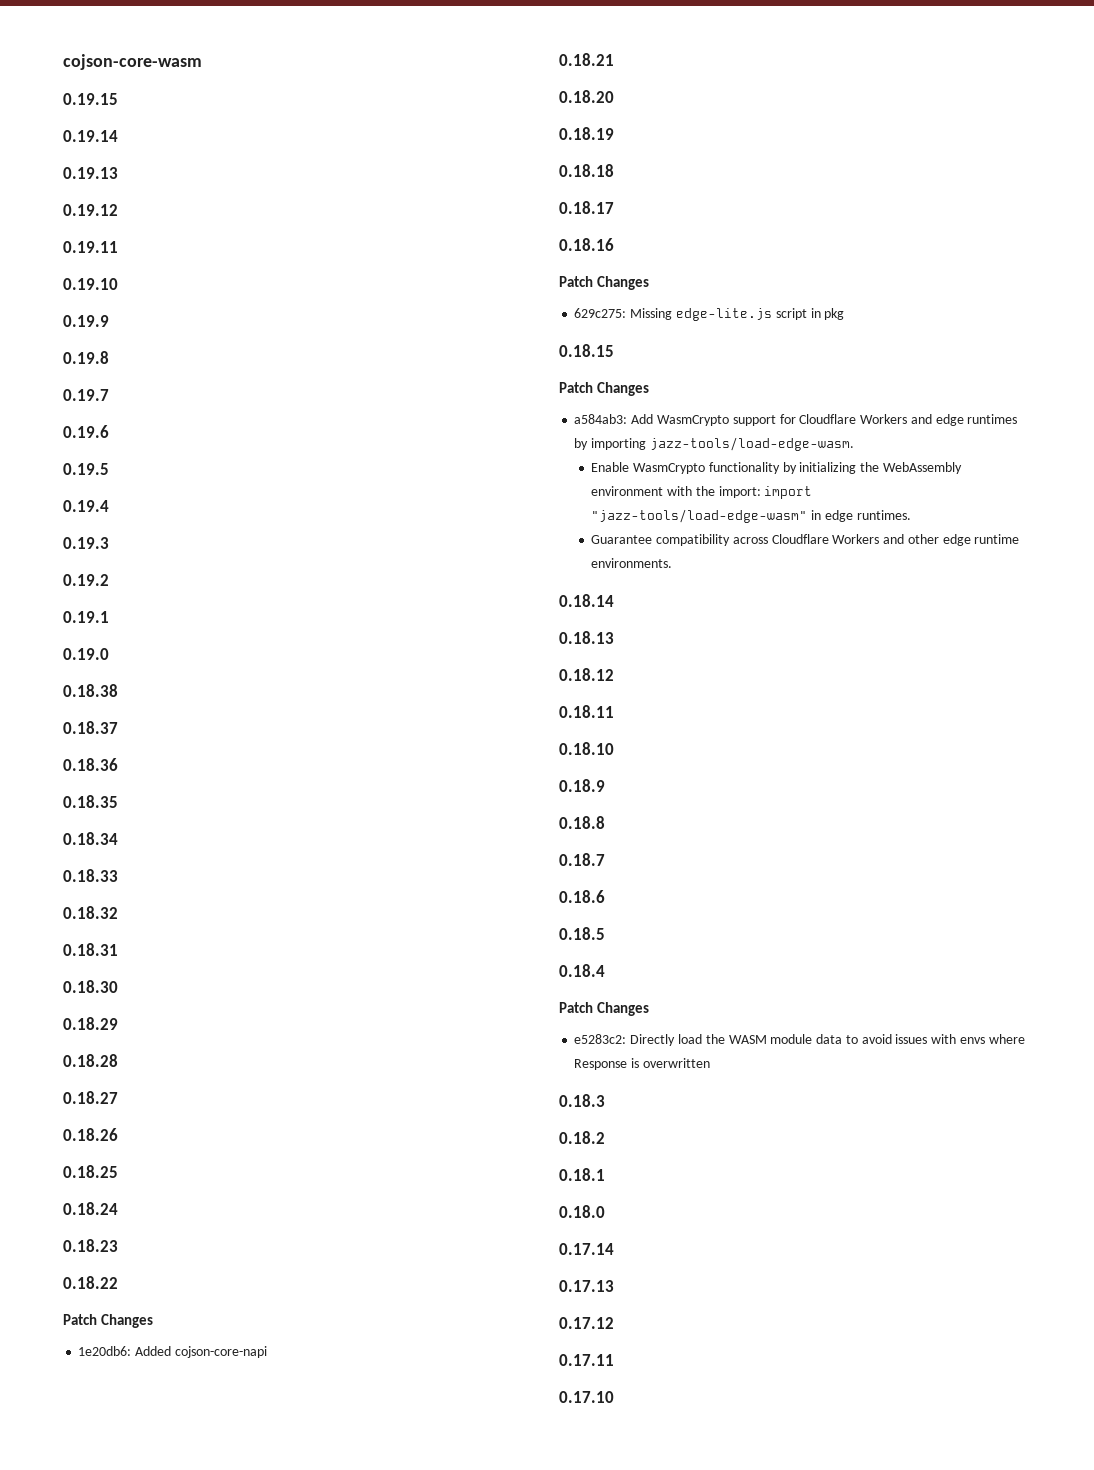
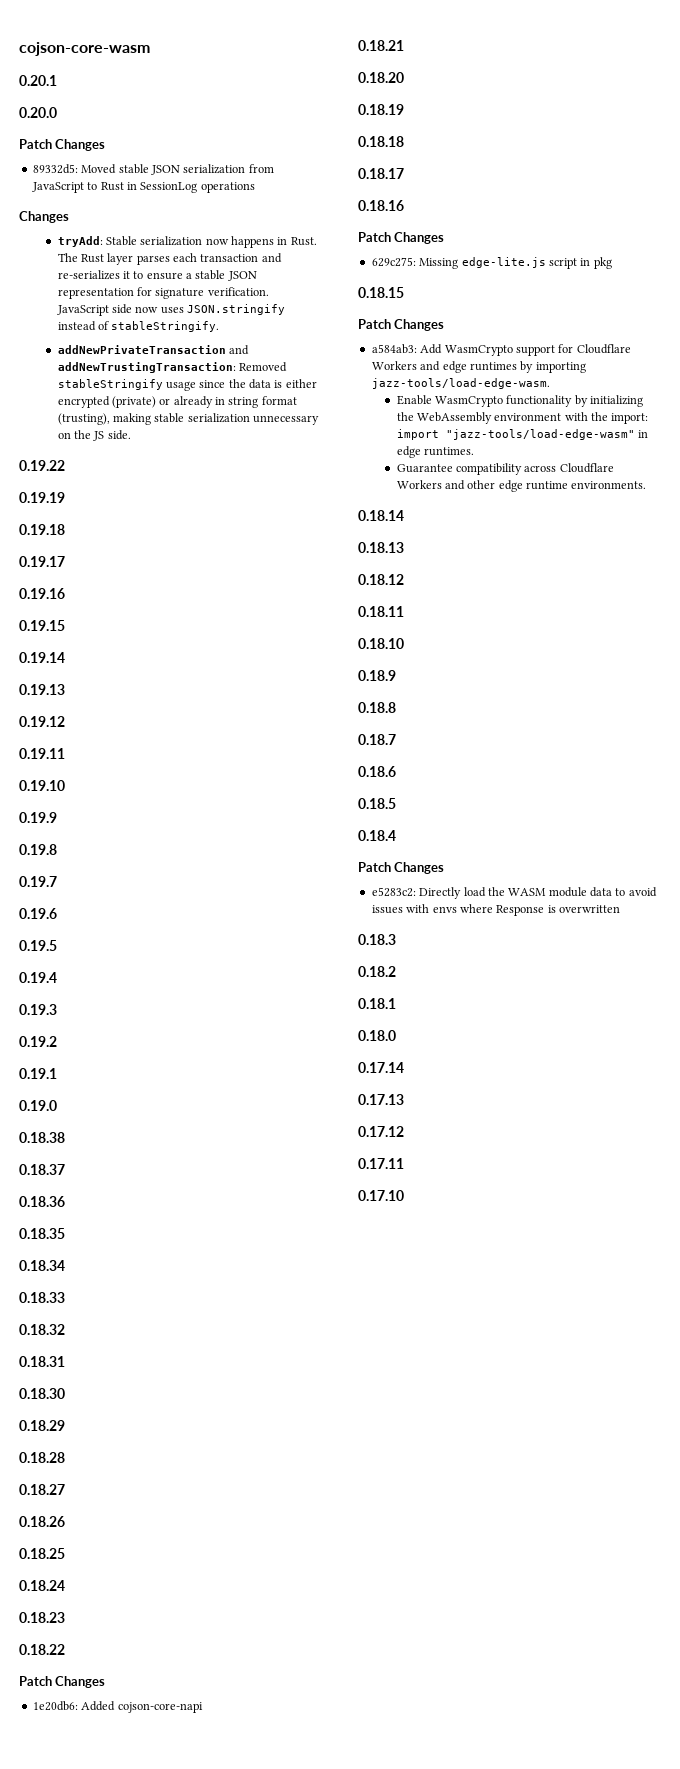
+ 0.20.1
+ 0.20.0
+ Patch Changes
+ 89332d5: Moved stable JSON serialization from JavaScript to Rust in SessionLog operations
+ Changes
+ tryAdd: Stable serialization now happens in Rust. The Rust layer parses each transaction and re-serializes it to ensure a stable JSON representation for signature verification. JavaScript side now uses JSON.stringify instead of stableStringify.
+ addNewPrivateTransaction and addNewTrustingTransaction: Removed stableStringify usage since the data is either encrypted (private) or already in string format (trusting), making stable serialization unnecessary on the JS side.
+ 0.19.22
+ 0.19.19
+ 0.19.18
+ 0.19.17
+ 0.19.16

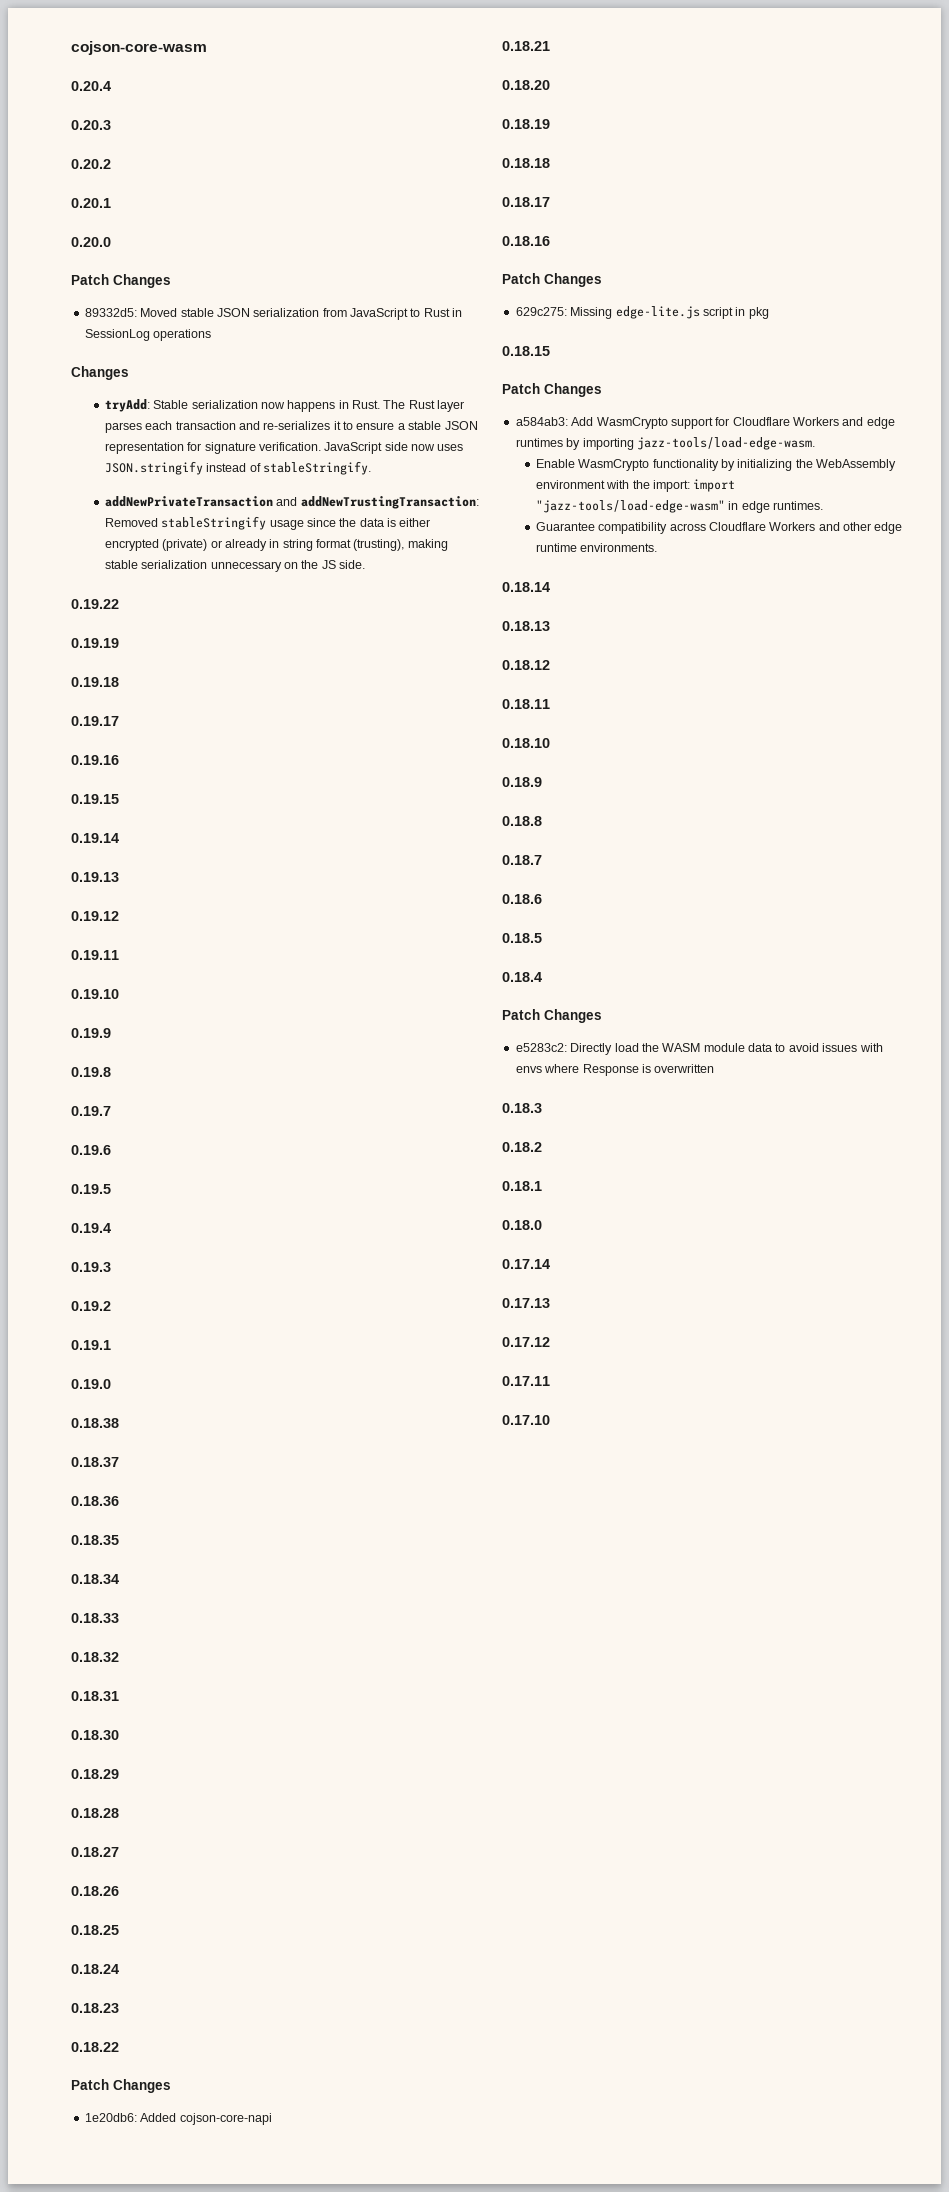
+ 0.20.4
+ 0.20.3
+ 0.20.2

